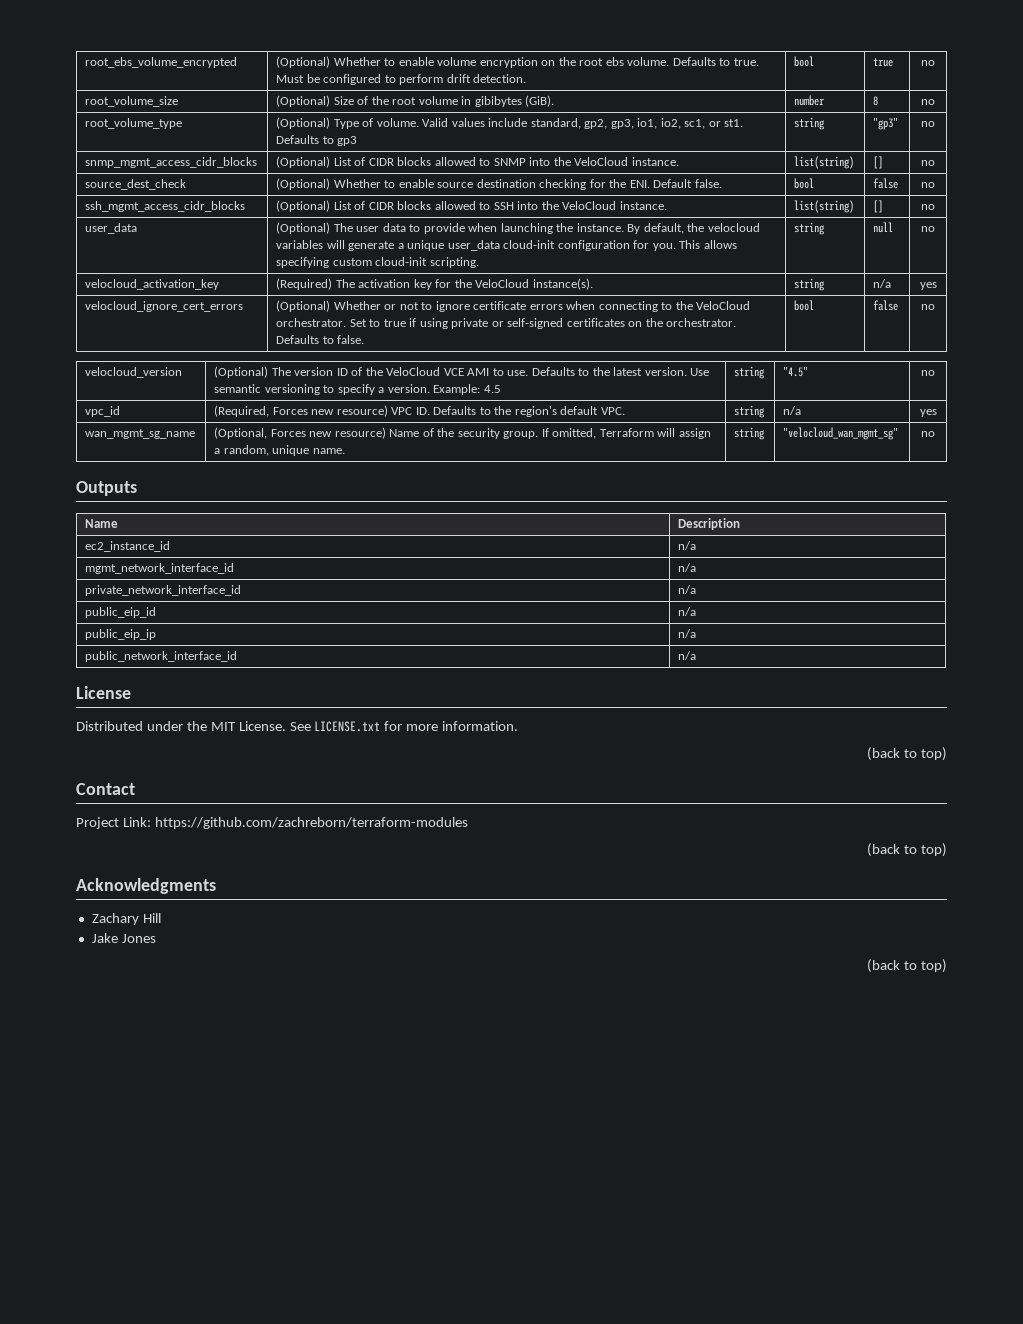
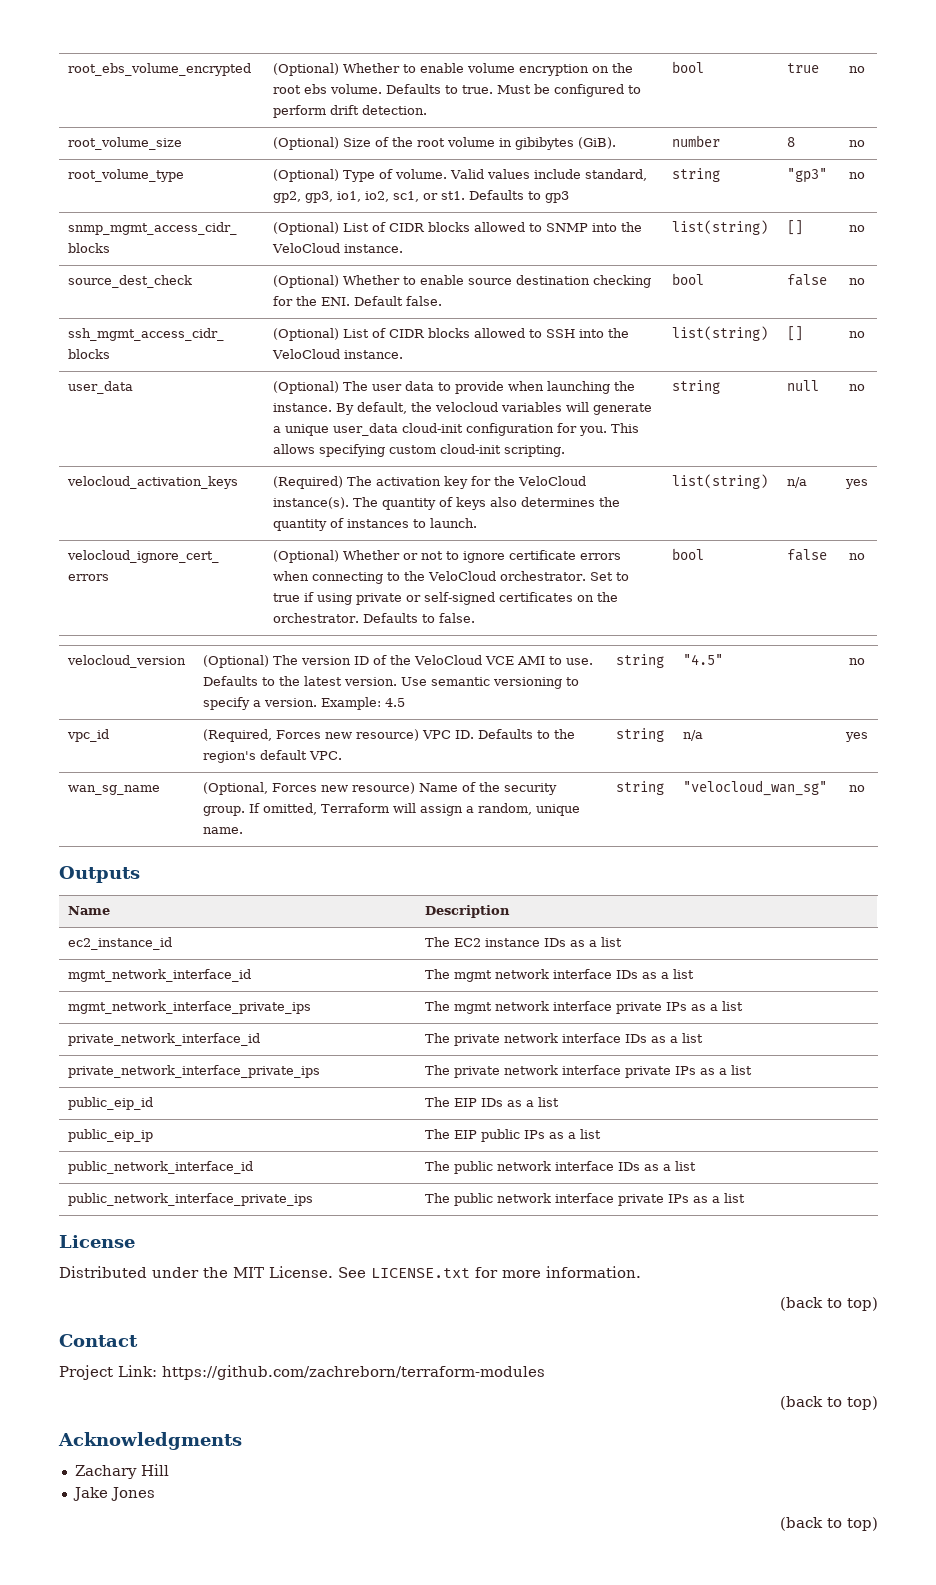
- velocloud_activation_key | (Required) The activation key for the VeloCloud instance(s). | string | n/a | yes
+ velocloud_activation_keys | (Required) The activation key for the VeloCloud instance(s). The quantity of keys also determines the quantity of instances to launch. | list(string) | n/a | yes
- wan_mgmt_sg_name | (Optional, Forces new resource) Name of the security group. If omitted, Terraform will assign a random, unique name. | string | "velocloud_wan_mgmt_sg" | no
+ wan_sg_name | (Optional, Forces new resource) Name of the security group. If omitted, Terraform will assign a random, unique name. | string | "velocloud_wan_sg" | no
- ec2_instance_id | n/a
- mgmt_network_interface_id | n/a
- private_network_interface_id | n/a
- public_eip_id | n/a
- public_eip_ip | n/a
- public_network_interface_id | n/a
+ ec2_instance_id | The EC2 instance IDs as a list
+ mgmt_network_interface_id | The mgmt network interface IDs as a list
+ mgmt_network_interface_private_ips | The mgmt network interface private IPs as a list
+ private_network_interface_id | The private network interface IDs as a list
+ private_network_interface_private_ips | The private network interface private IPs as a list
+ public_eip_id | The EIP IDs as a list
+ public_eip_ip | The EIP public IPs as a list
+ public_network_interface_id | The public network interface IDs as a list
+ public_network_interface_private_ips | The public network interface private IPs as a list

